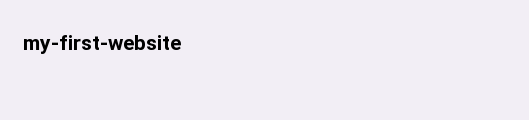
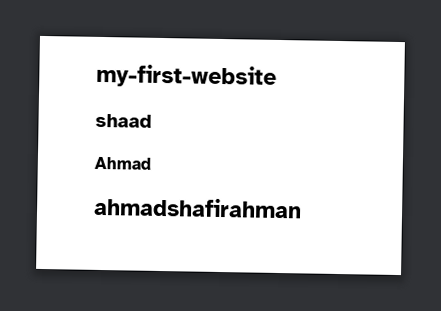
+ shaad
+ Ahmad
+ ahmadshafirahman

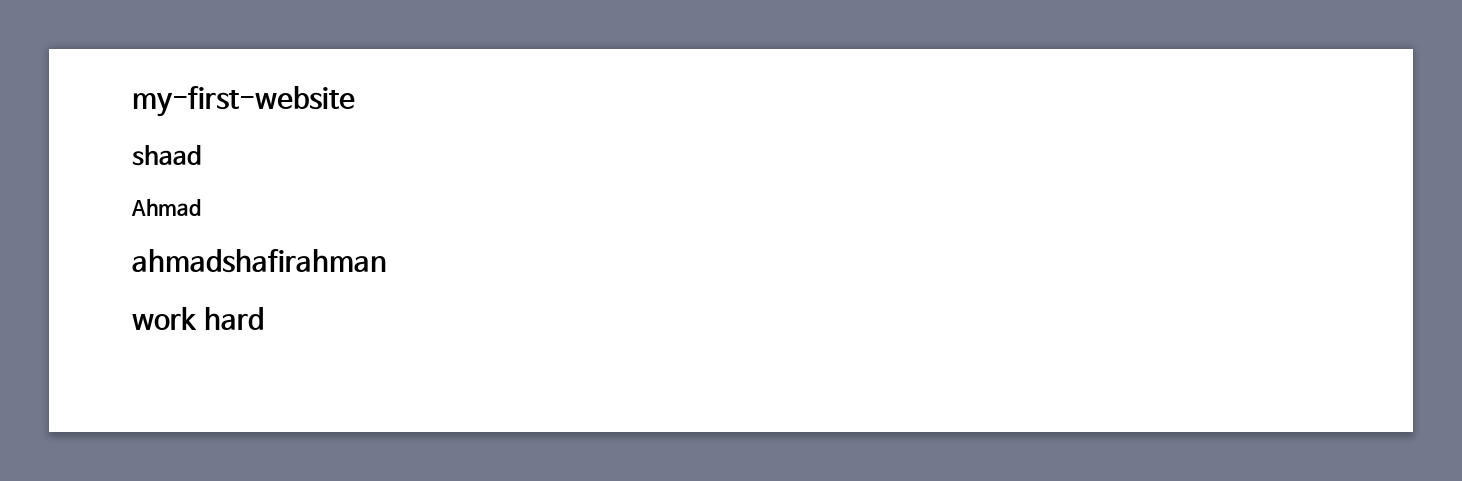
+ work hard

